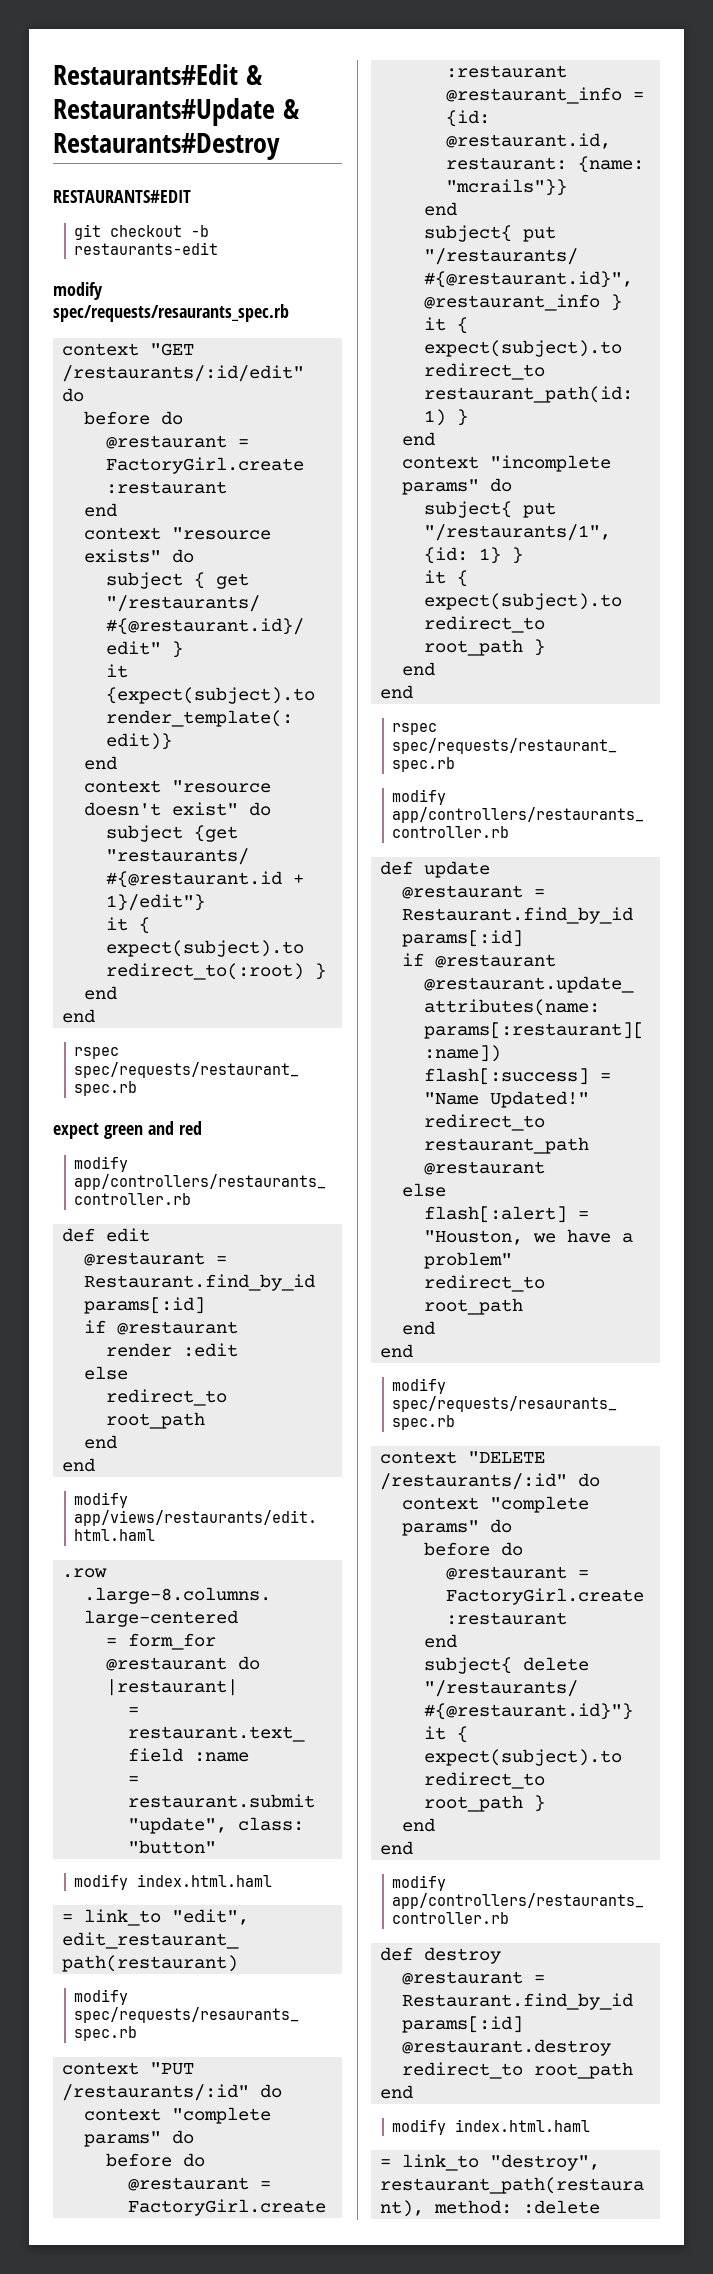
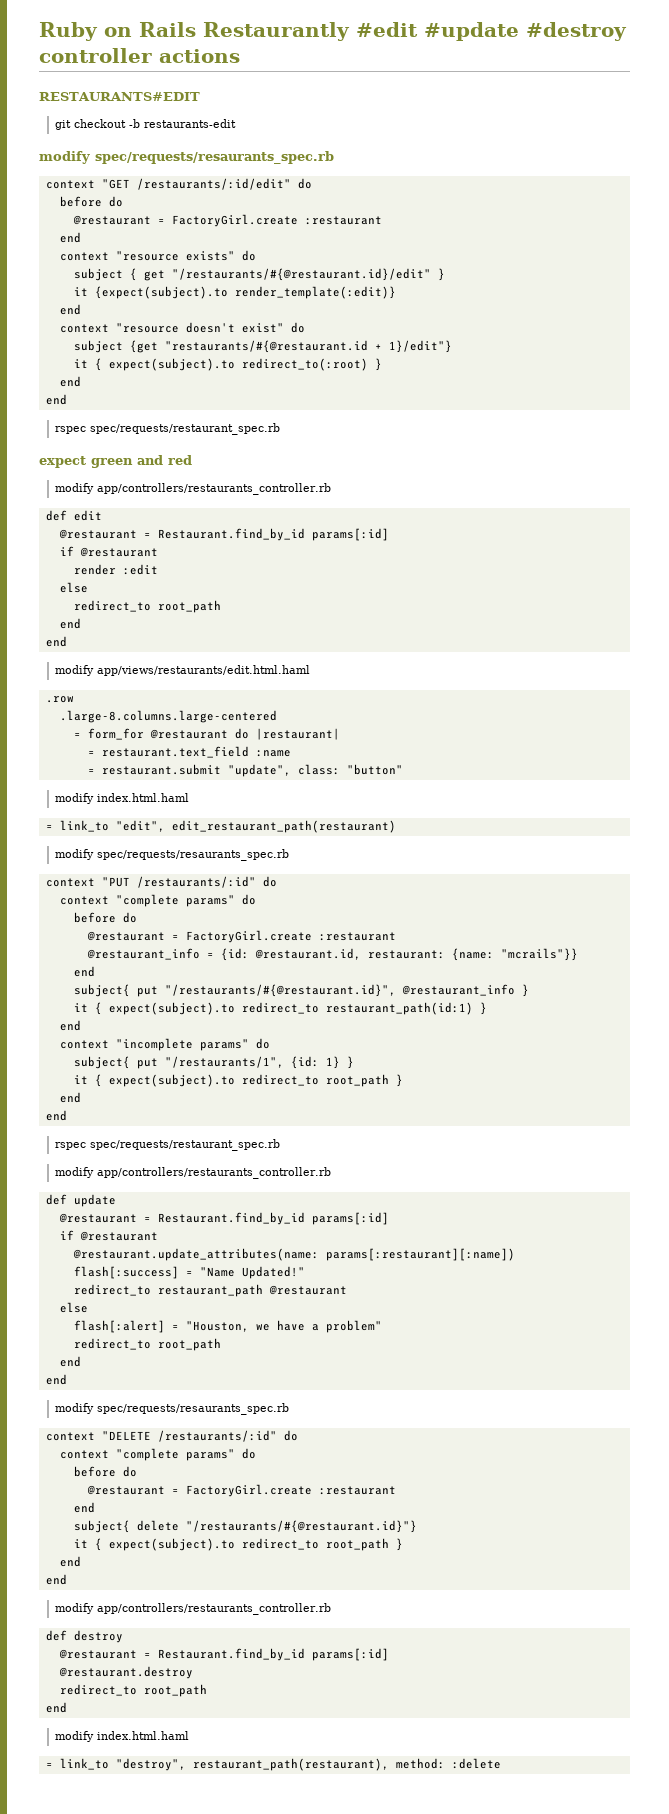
- Restaurants#Edit & Restaurants#Update & Restaurants#Destroy
+ Ruby on Rails Restaurantly #edit #update #destroy controller actions

